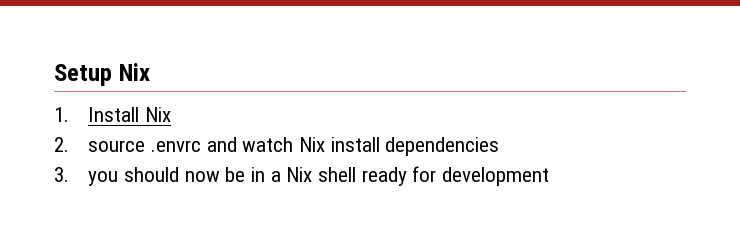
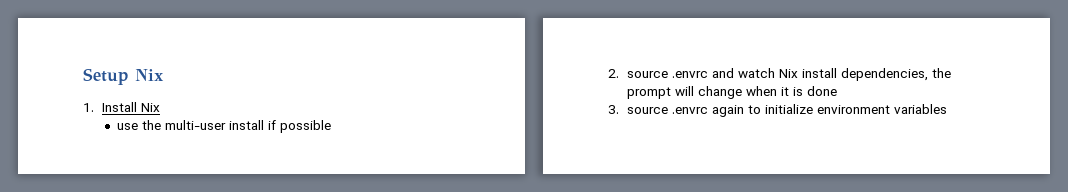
+ use the multi-user install if possible
- 2. source .envrc and watch Nix install dependencies
- 3. you should now be in a Nix shell ready for development
+ 2. source .envrc and watch Nix install dependencies, the prompt will change when it is done
+ 3. source .envrc again to initialize environment variables

